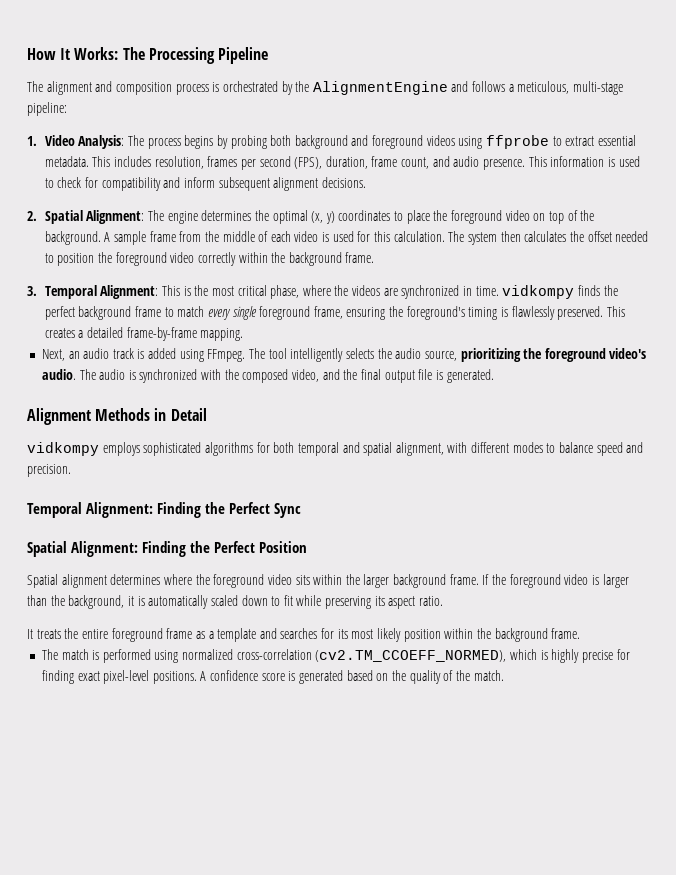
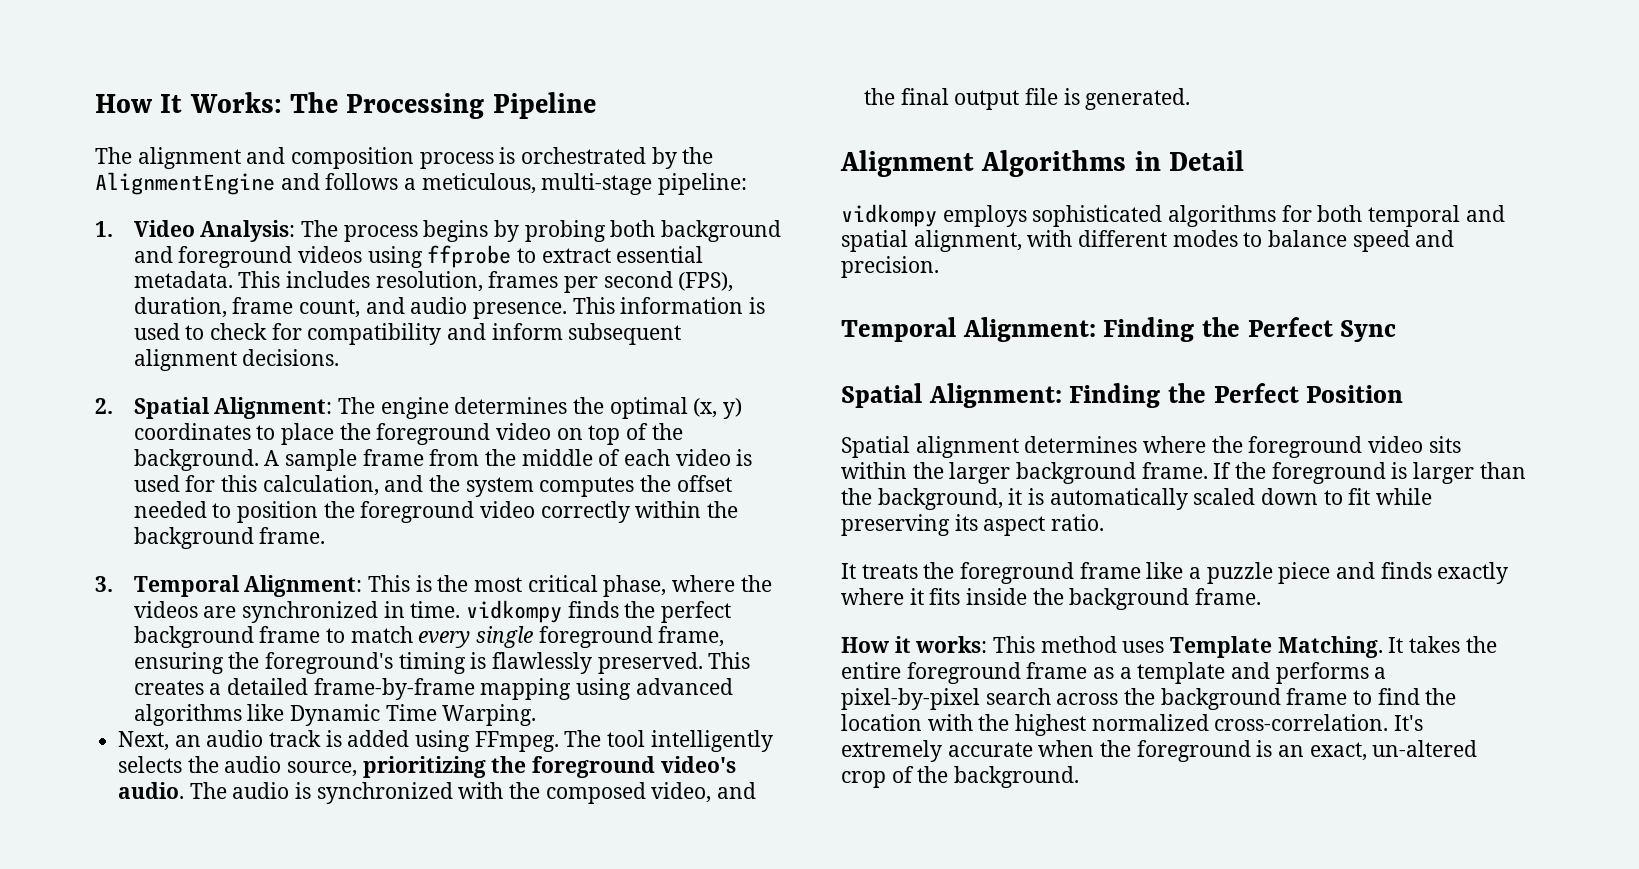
- A sample frame from the middle of each video is used for this calculation. The system then calculates the offset needed to position the foreground video correctly within the background frame.
+ A sample frame from the middle of each video is used for this calculation, and the system computes the offset needed to position the foreground video correctly within the background frame.
- This creates a detailed frame-by-frame mapping.
+ This creates a detailed frame-by-frame mapping using advanced algorithms like Dynamic Time Warping.
- Alignment Methods in Detail
+ Alignment Algorithms in Detail
- If the foreground video is larger than the background, it is automatically scaled down to fit while preserving its aspect ratio.
+ If the foreground is larger than the background, it is automatically scaled down to fit while preserving its aspect ratio.
- It treats the entire foreground frame as a template and searches for its most likely position within the background frame.
- The match is performed using normalized cross-correlation (cv2.TM_CCOEFF_NORMED), which is highly precise for finding exact pixel-level positions. A confidence score is generated based on the quality of the match.
+ It treats the foreground frame like a puzzle piece and finds exactly where it fits inside the background frame.
+ How it works: This method uses Template Matching. It takes the entire foreground frame as a template and performs a pixel-by-pixel search across the background frame to find the location with the highest normalized cross-correlation. It's extremely accurate when the foreground is an exact, un-altered crop of the background.

